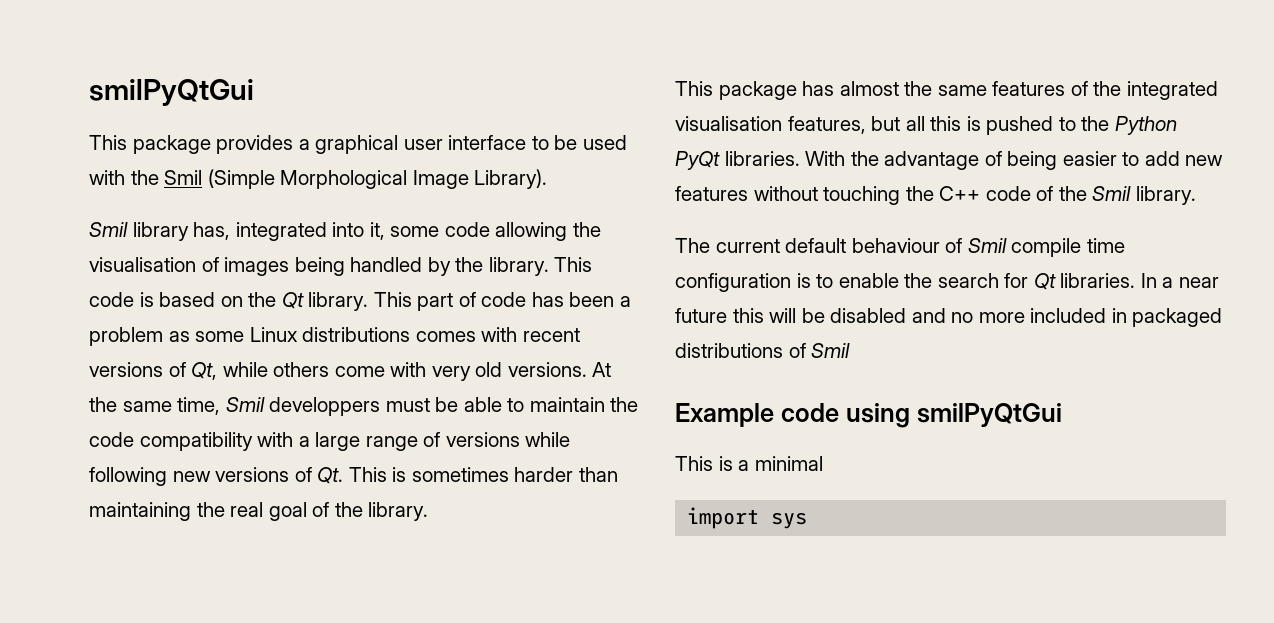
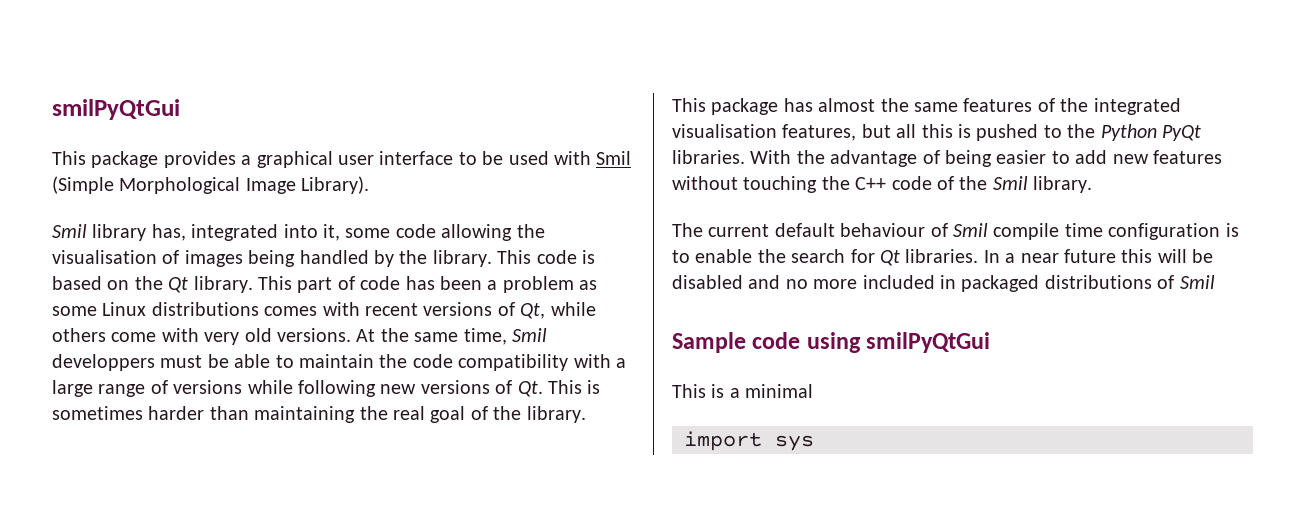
- This package provides a graphical user interface to be used with the Smil (Simple Morphological Image Library).
+ This package provides a graphical user interface to be used with Smil (Simple Morphological Image Library).
- Example code using smilPyQtGui
+ Sample code using smilPyQtGui

